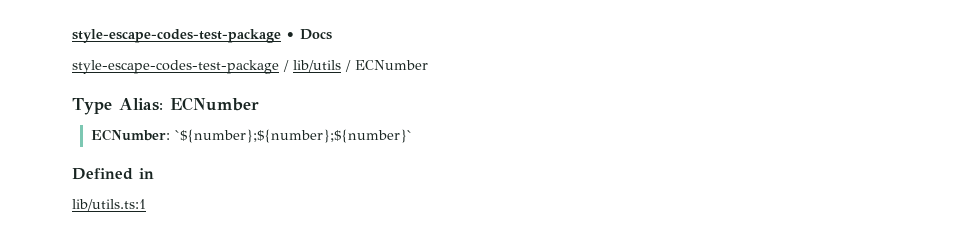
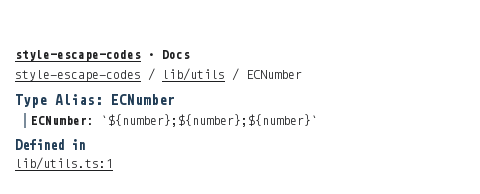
- style-escape-codes-test-package • Docs
+ style-escape-codes • Docs
- style-escape-codes-test-package / lib/utils / ECNumber
+ style-escape-codes / lib/utils / ECNumber

